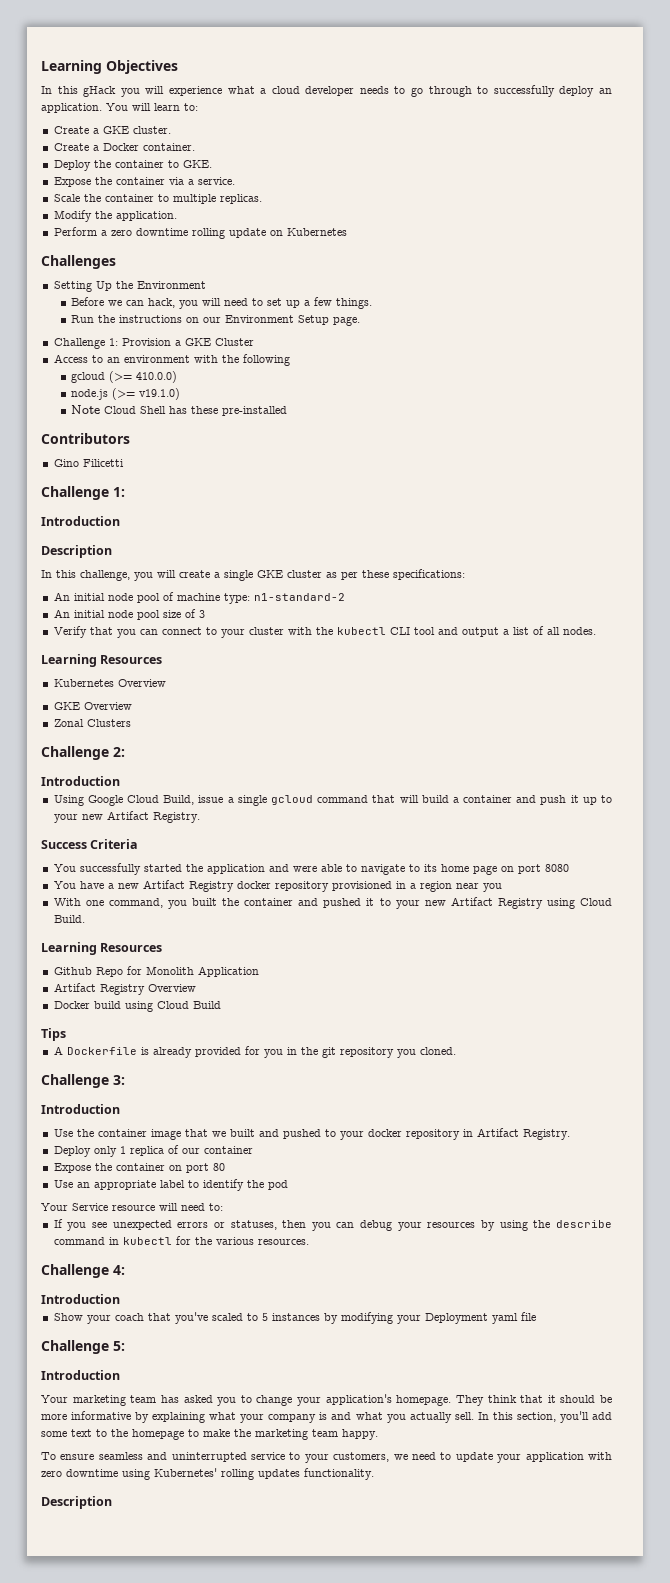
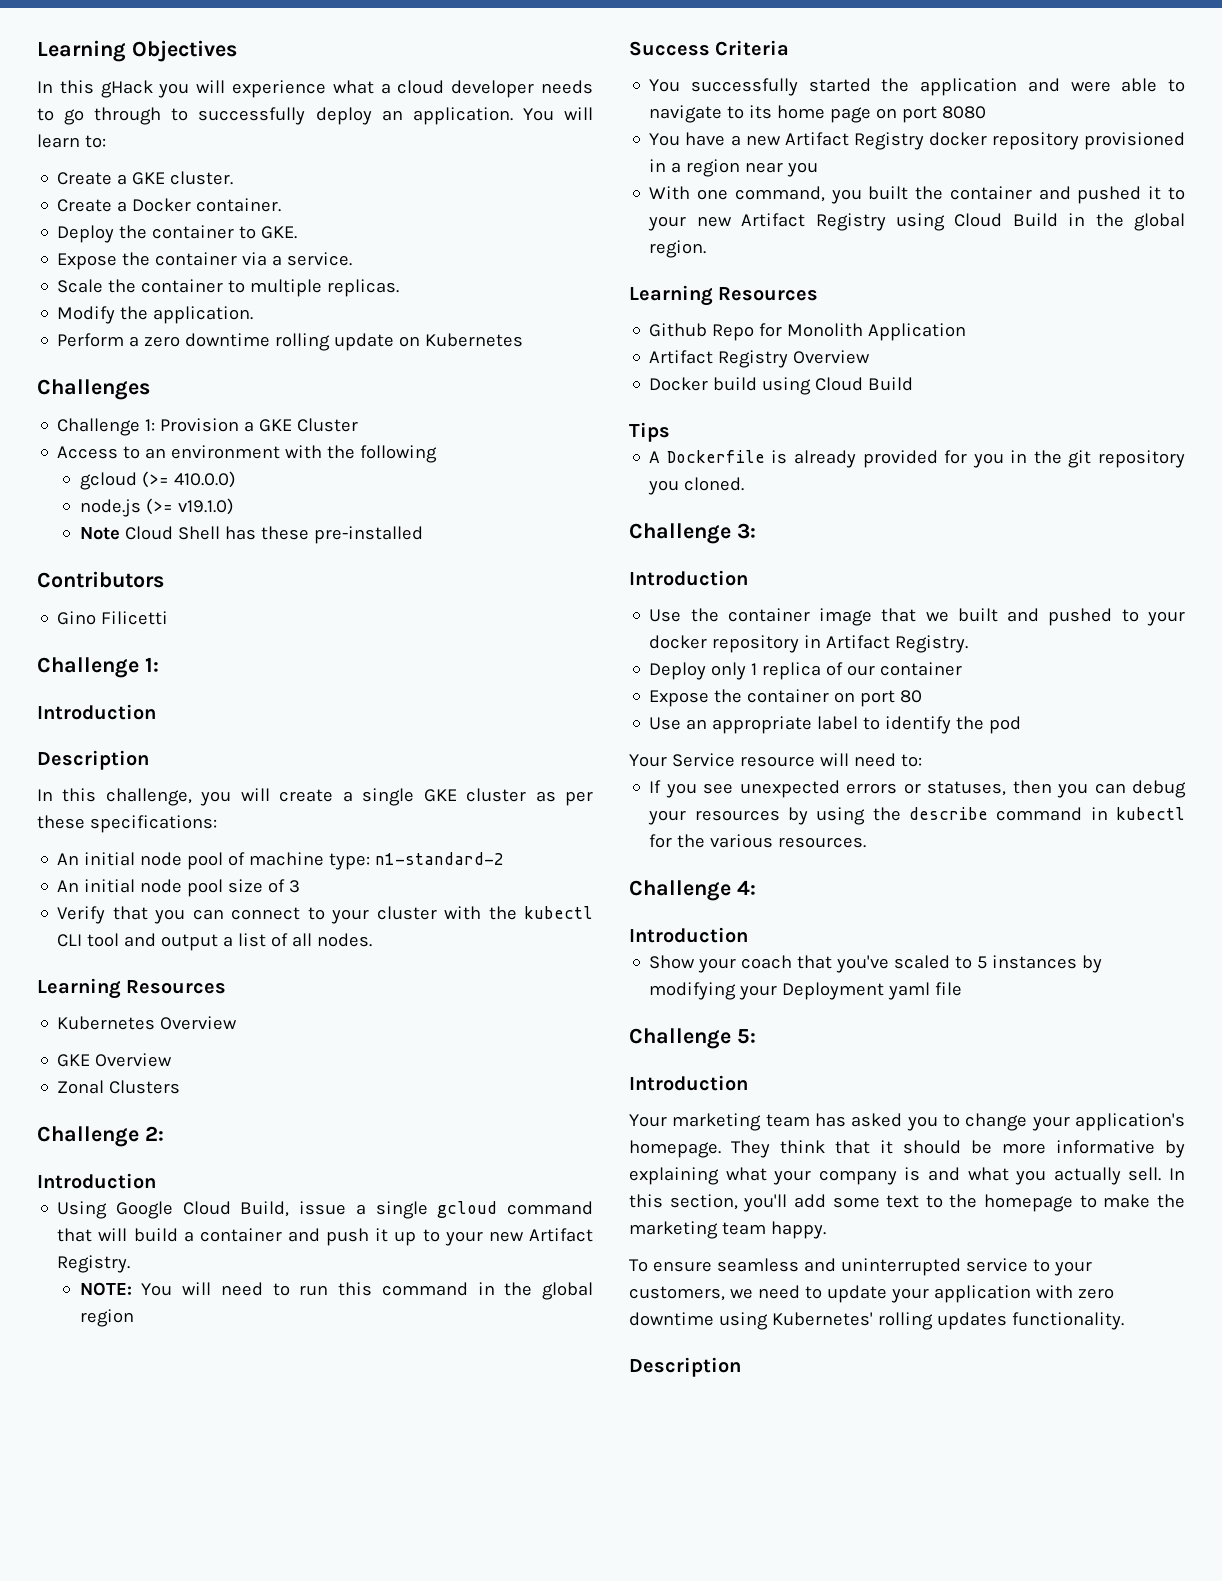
- Setting Up the Environment
- Before we can hack, you will need to set up a few things.
- Run the instructions on our Environment Setup page.
+ NOTE: You will need to run this command in the global region
- With one command, you built the container and pushed it to your new Artifact Registry using Cloud Build.
+ With one command, you built the container and pushed it to your new Artifact Registry using Cloud Build in the global region.

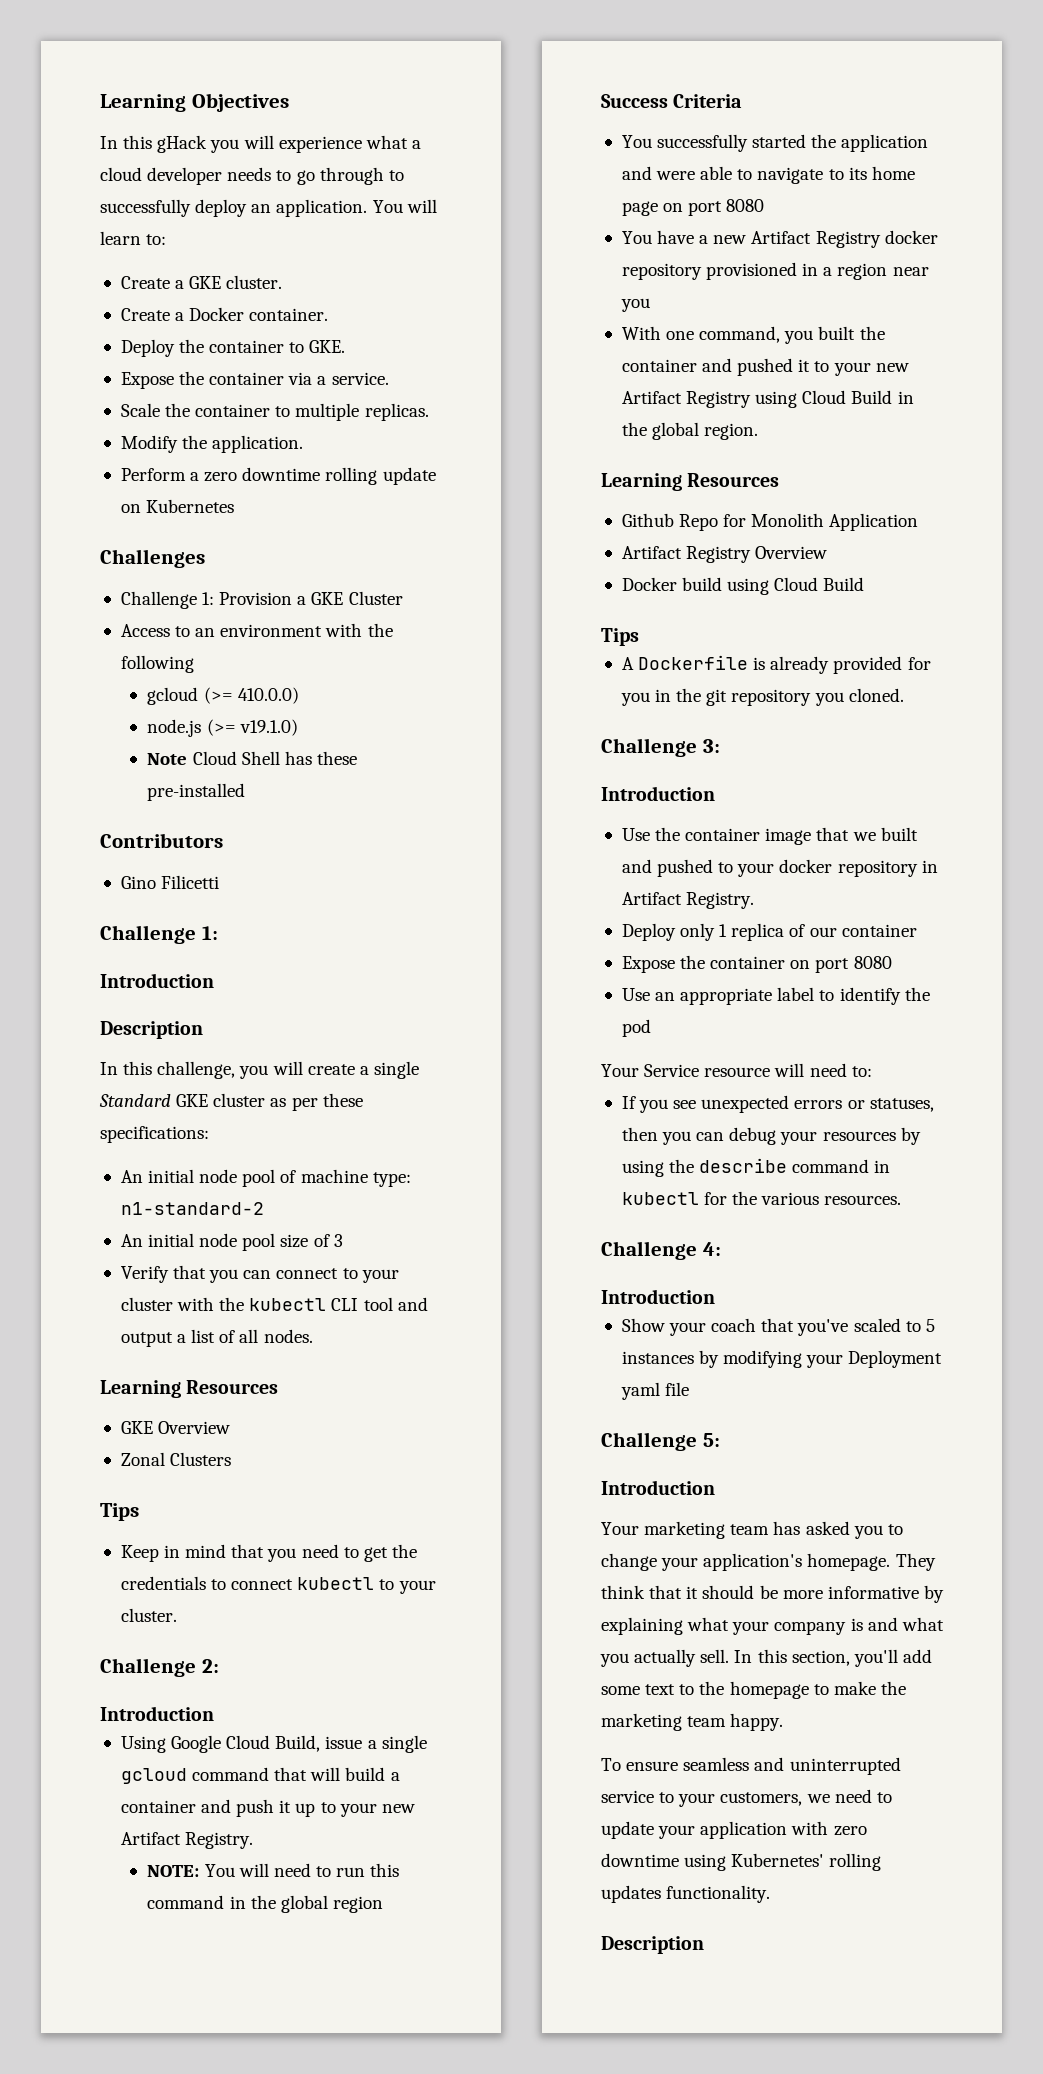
- In this challenge, you will create a single GKE cluster as per these specifications:
+ In this challenge, you will create a single Standard GKE cluster as per these specifications:
- Kubernetes Overview
  Zonal Clusters
+ Tips
+ Keep in mind that you need to get the credentials to connect kubectl to your cluster.
- Expose the container on port 80
+ Expose the container on port 8080

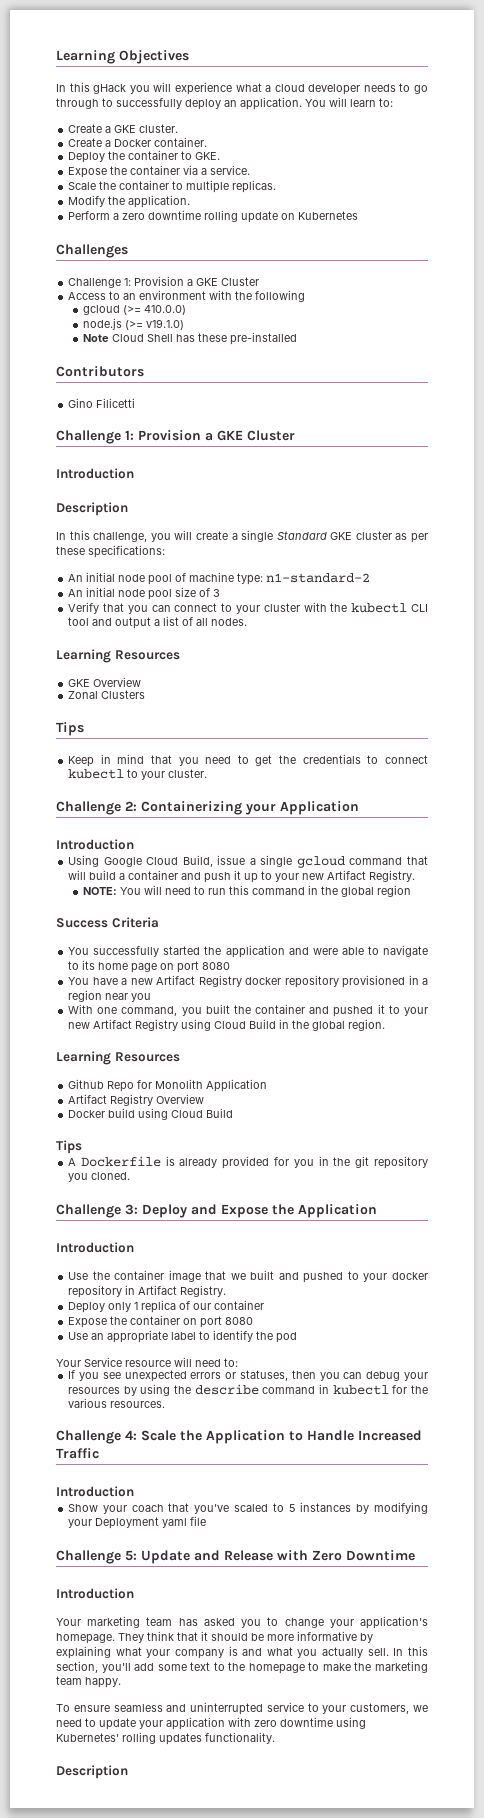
  Gino Filicetti
- Challenge 1:
+ Challenge 1: Provision a GKE Cluster
- Challenge 2:
+ Challenge 2: Containerizing your Application
- Challenge 3:
+ Challenge 3: Deploy and Expose the Application
- Challenge 4:
+ Challenge 4: Scale the Application to Handle Increased Traffic
- Challenge 5:
+ Challenge 5: Update and Release with Zero Downtime

